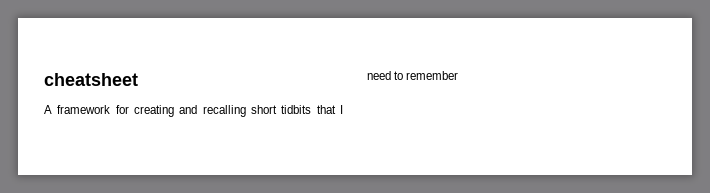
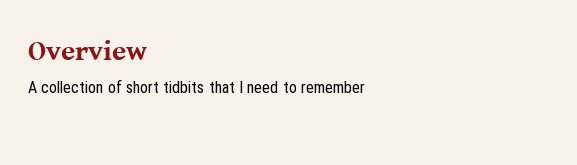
- cheatsheet
+ Overview
- A framework for creating and recalling short tidbits that I need to remember
+ A collection of short tidbits that I need to remember

